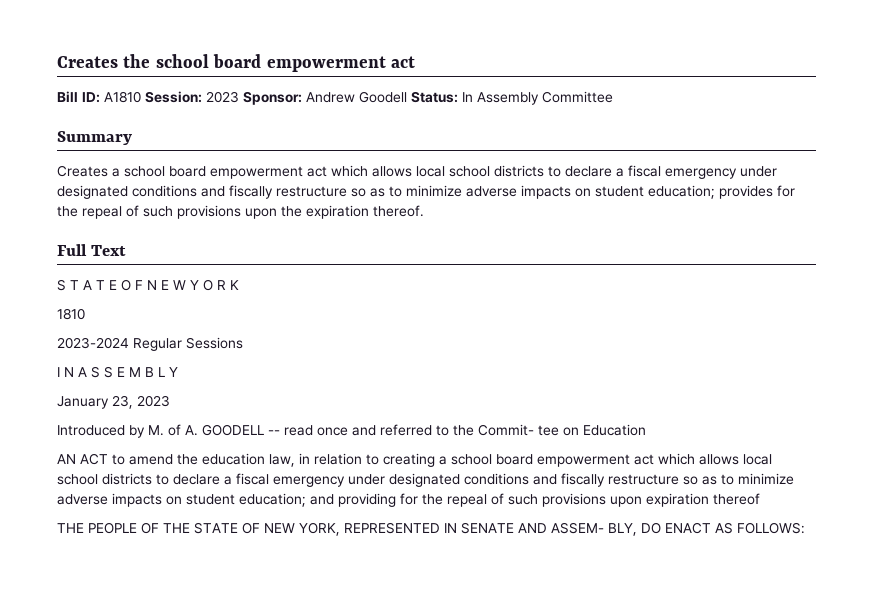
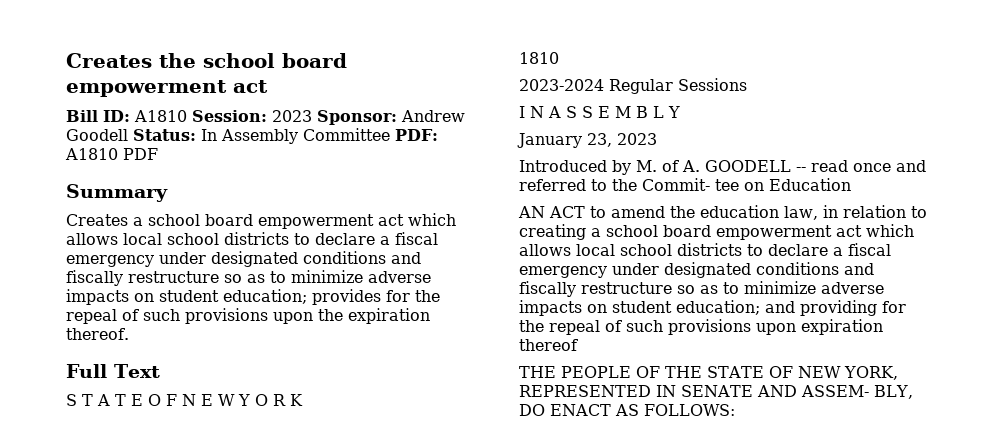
- Bill ID: A1810 Session: 2023 Sponsor: Andrew Goodell Status: In Assembly Committee
+ Bill ID: A1810 Session: 2023 Sponsor: Andrew Goodell Status: In Assembly Committee PDF: A1810 PDF

